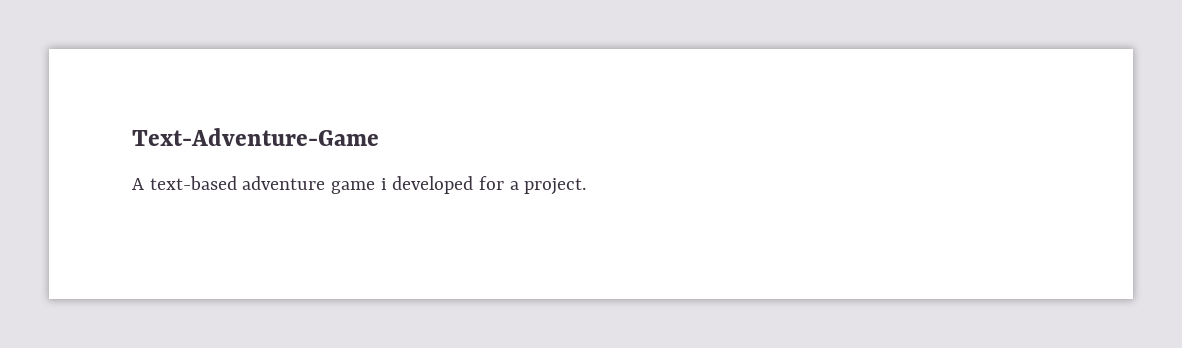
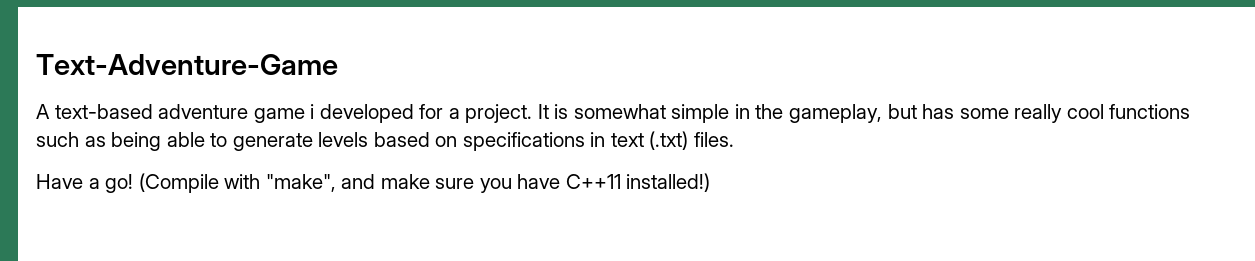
+ It is somewhat simple in the gameplay, but has some really cool functions such as being able to generate levels based on specifications in text (.txt) files.
+ Have a go! (Compile with "make", and make sure you have C++11 installed!)

